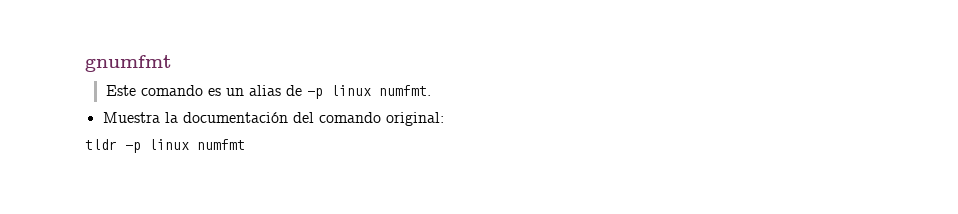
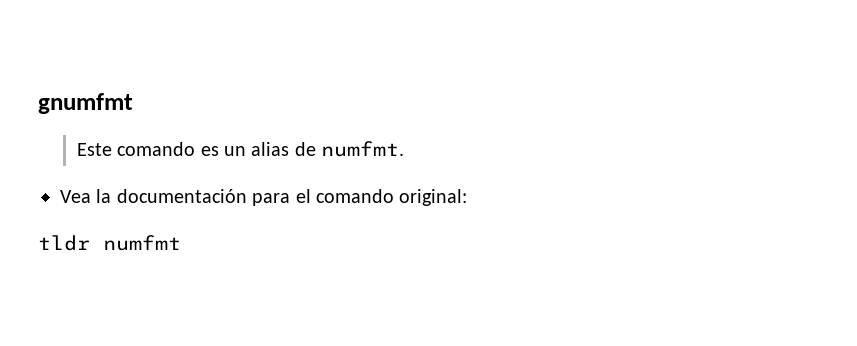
- Este comando es un alias de -p linux numfmt.
+ Este comando es un alias de numfmt.
- Muestra la documentación del comando original:
+ Vea la documentación para el comando original:
- tldr -p linux numfmt
+ tldr numfmt

